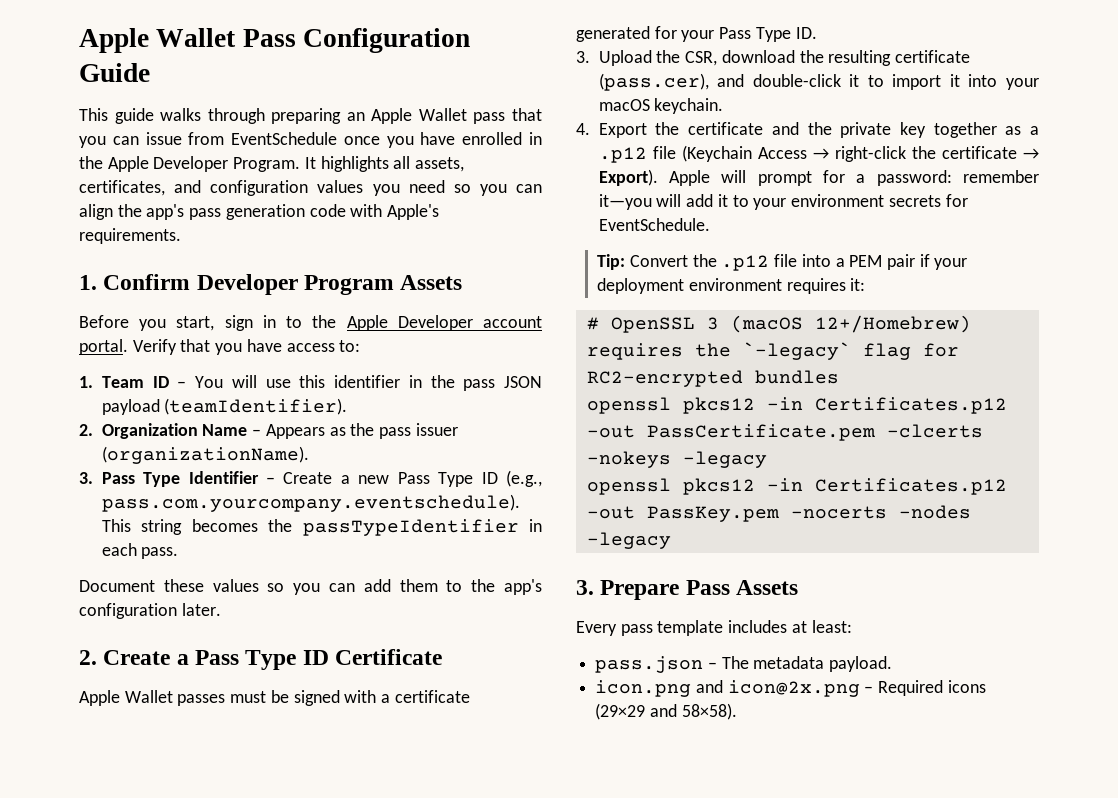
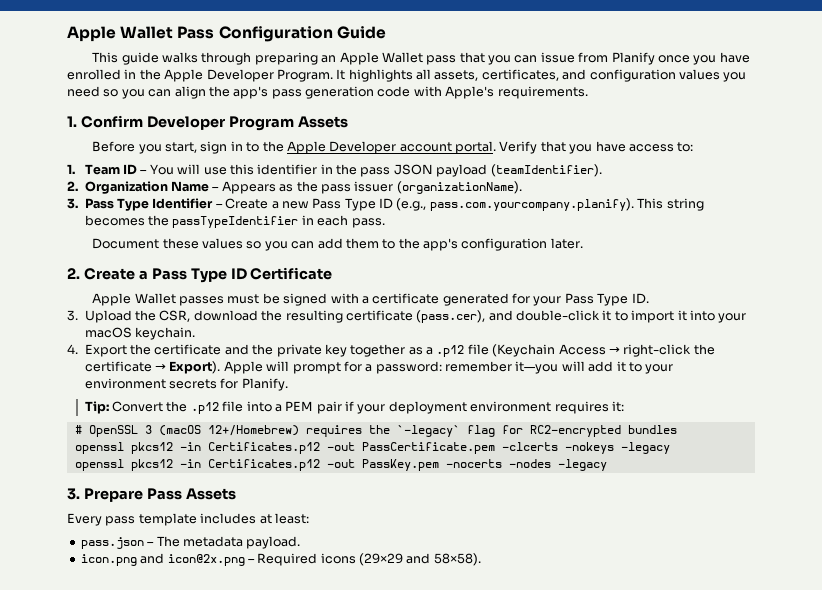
- This guide walks through preparing an Apple Wallet pass that you can issue from EventSchedule once you have enrolled in the Apple Developer Program.
+ This guide walks through preparing an Apple Wallet pass that you can issue from Planify once you have enrolled in the Apple Developer Program.
- 3. Pass Type Identifier – Create a new Pass Type ID (e.g., pass.com.yourcompany.eventschedule). This string becomes the passTypeIdentifier in each pass.
+ 3. Pass Type Identifier – Create a new Pass Type ID (e.g., pass.com.yourcompany.planify). This string becomes the passTypeIdentifier in each pass.
- Apple will prompt for a password: remember it—you will add it to your environment secrets for EventSchedule.
+ Apple will prompt for a password: remember it—you will add it to your environment secrets for Planify.

